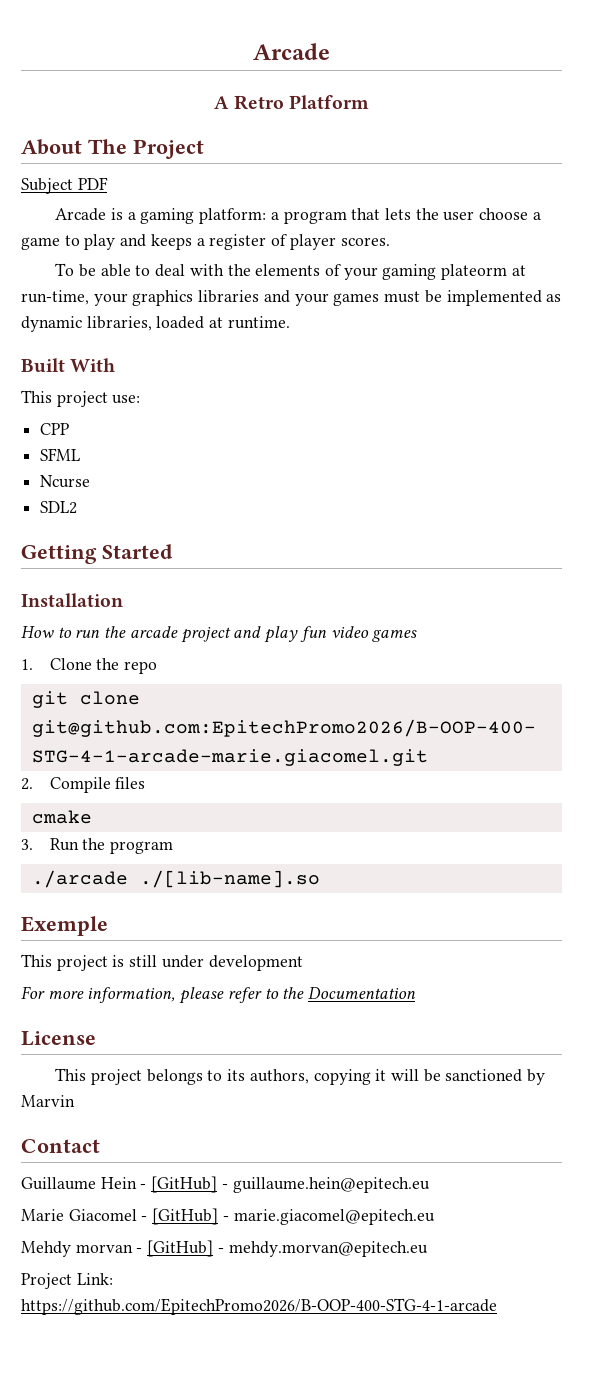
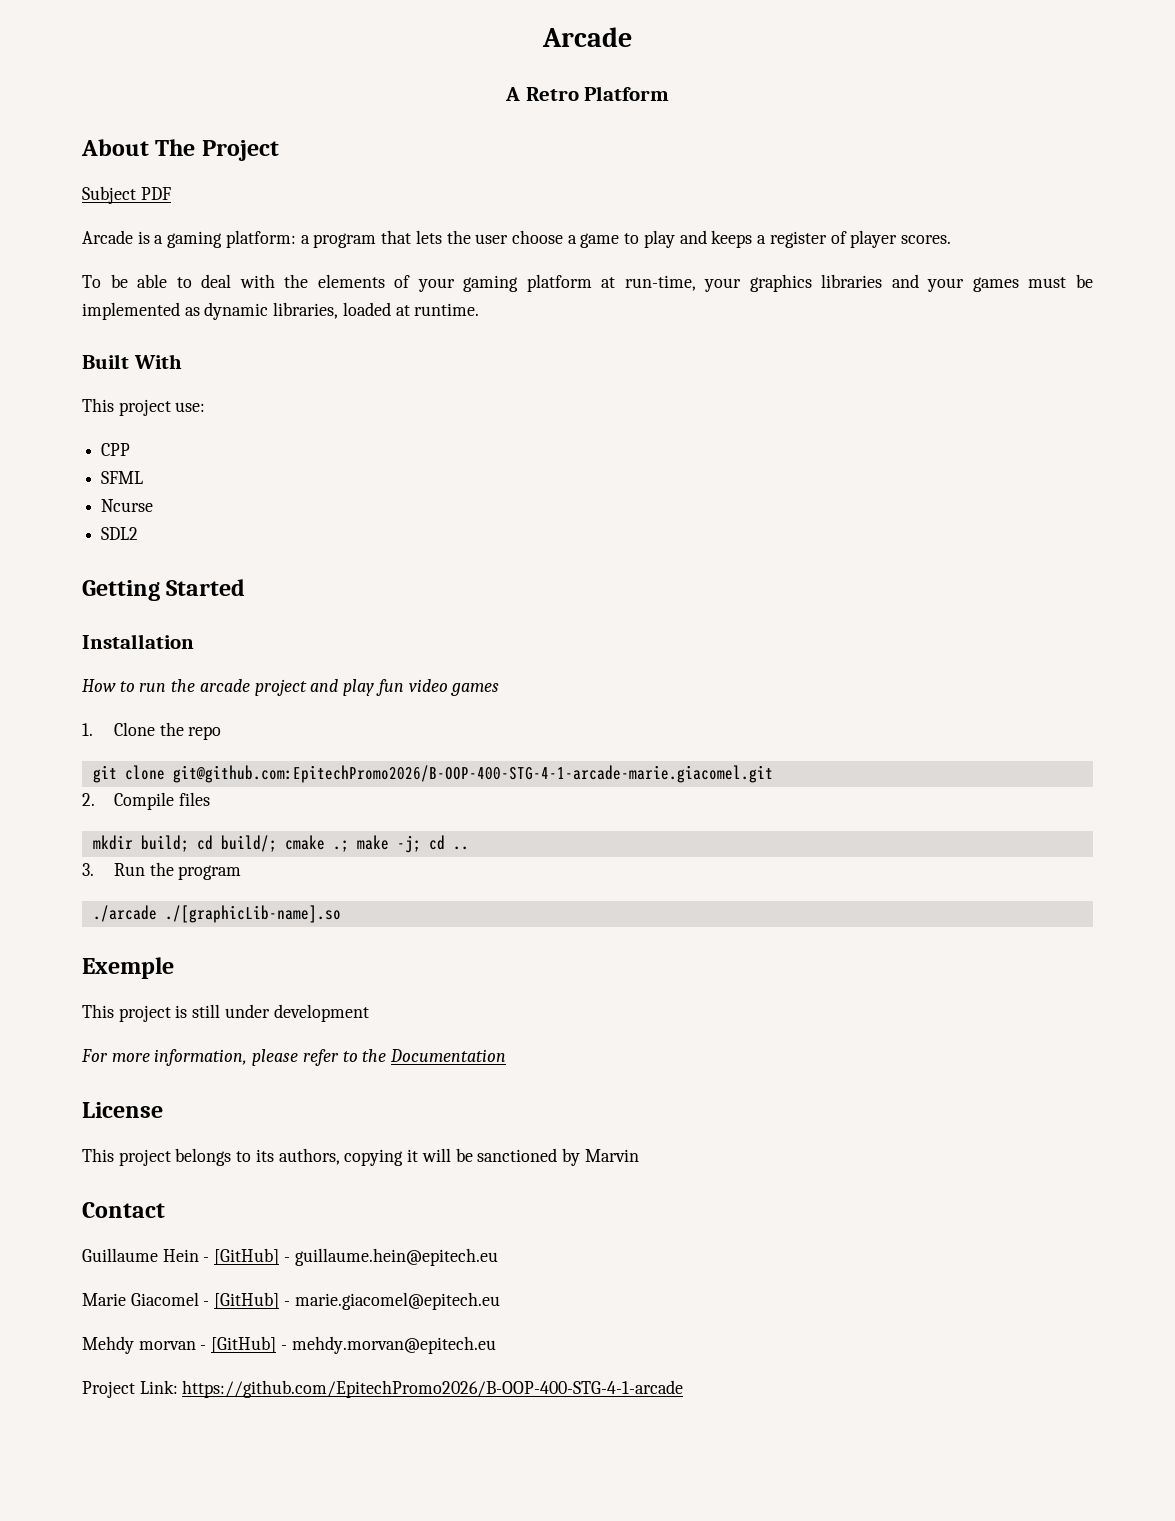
- To be able to deal with the elements of your gaming plateorm at run-time, your graphics libraries and your games must be implemented as dynamic libraries, loaded at runtime.
+ To be able to deal with the elements of your gaming platform at run-time, your graphics libraries and your games must be implemented as dynamic libraries, loaded at runtime.
- cmake
+ mkdir build; cd build/; cmake .; make -j; cd ..
- ./arcade ./[lib-name].so
+ ./arcade ./[graphicLib-name].so

